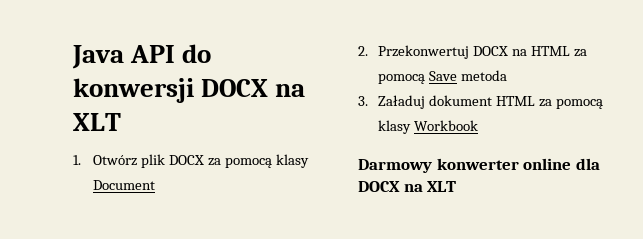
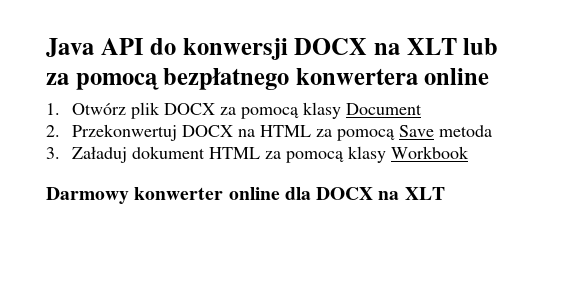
- Java API do konwersji DOCX na XLT
+ Java API do konwersji DOCX na XLT lub za pomocą bezpłatnego konwertera online

